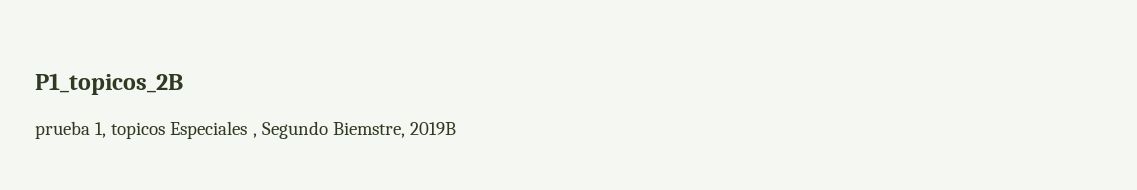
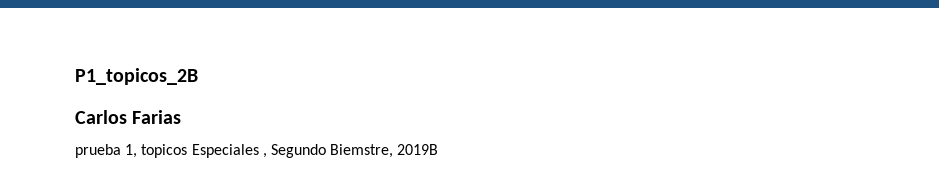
+ Carlos Farias

